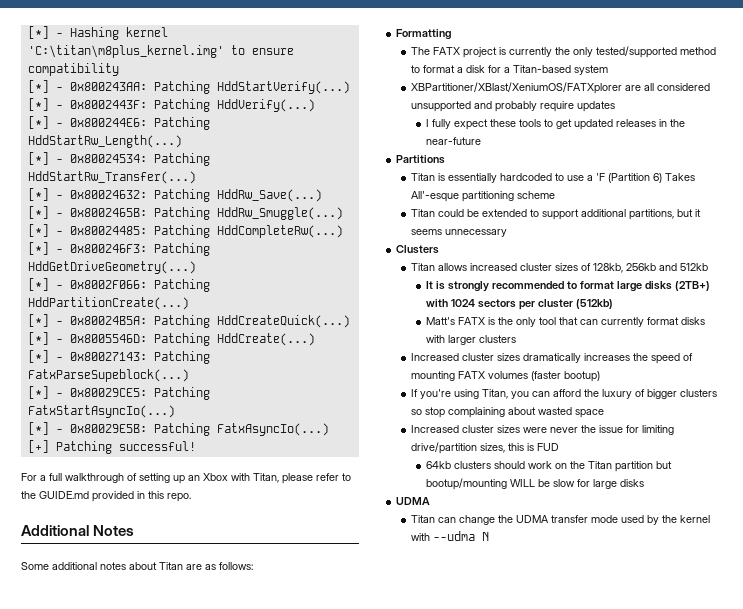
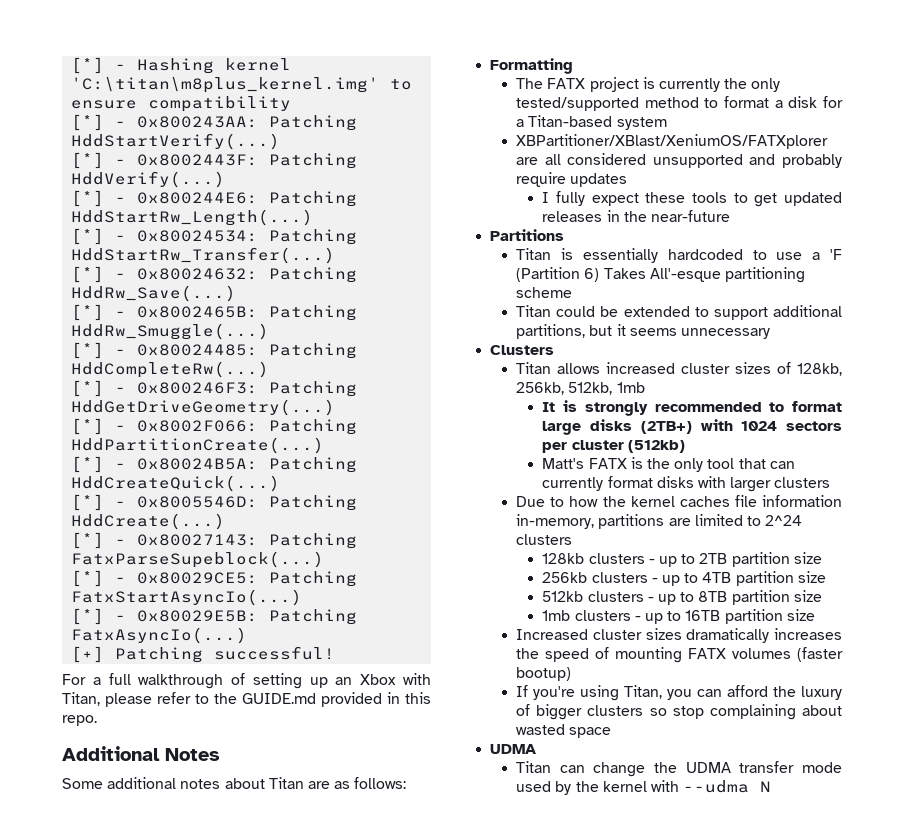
- Titan allows increased cluster sizes of 128kb, 256kb and 512kb
+ Titan allows increased cluster sizes of 128kb, 256kb, 512kb, 1mb
+ Due to how the kernel caches file information in-memory, partitions are limited to 2^24 clusters
+ 128kb clusters - up to 2TB partition size
+ 256kb clusters - up to 4TB partition size
+ 512kb clusters - up to 8TB partition size
+ 1mb clusters - up to 16TB partition size
- Increased cluster sizes were never the issue for limiting drive/partition sizes, this is FUD
- 64kb clusters should work on the Titan partition but bootup/mounting WILL be slow for large disks

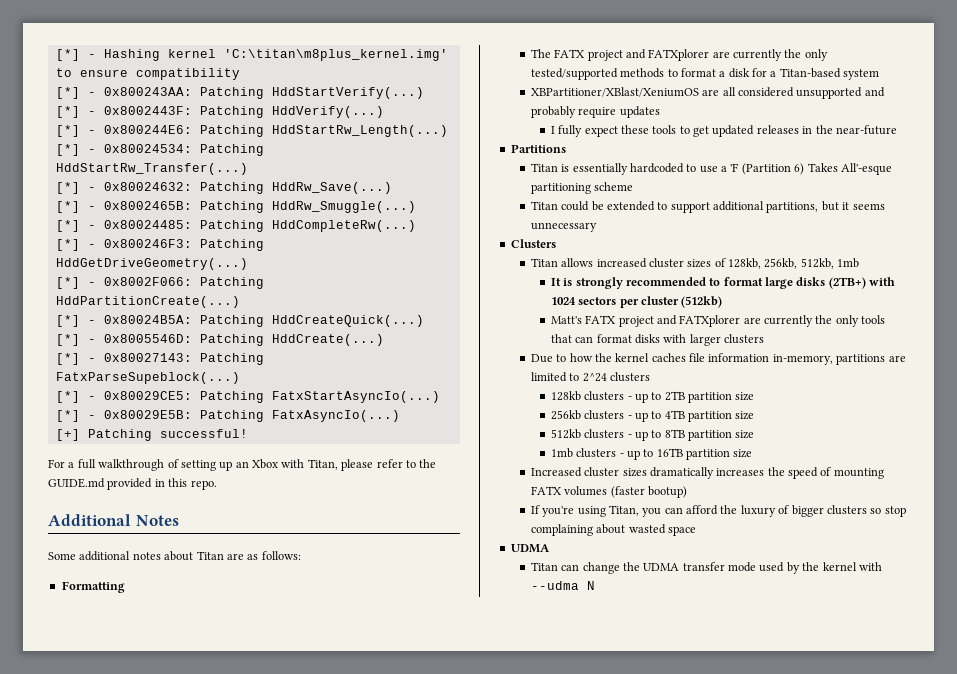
- The FATX project is currently the only tested/supported method to format a disk for a Titan-based system
+ The FATX project and FATXplorer are currently the only tested/supported methods to format a disk for a Titan-based system
- XBPartitioner/XBlast/XeniumOS/FATXplorer are all considered unsupported and probably require updates
+ XBPartitioner/XBlast/XeniumOS are all considered unsupported and probably require updates
- Matt's FATX is the only tool that can currently format disks with larger clusters
+ Matt's FATX project and FATXplorer are currently the only tools that can format disks with larger clusters

